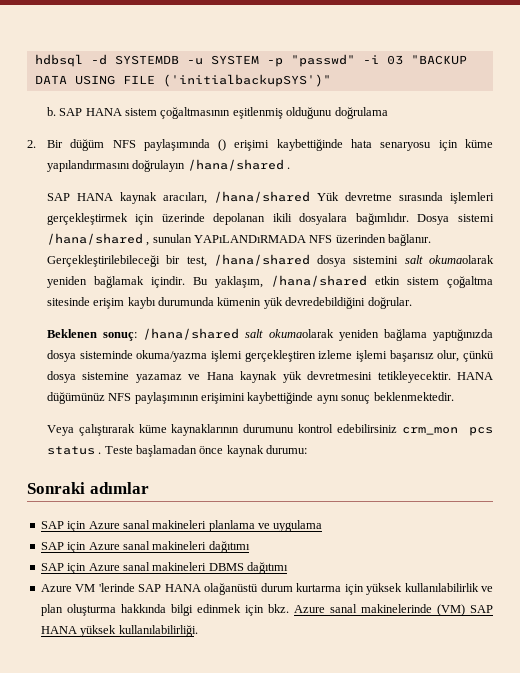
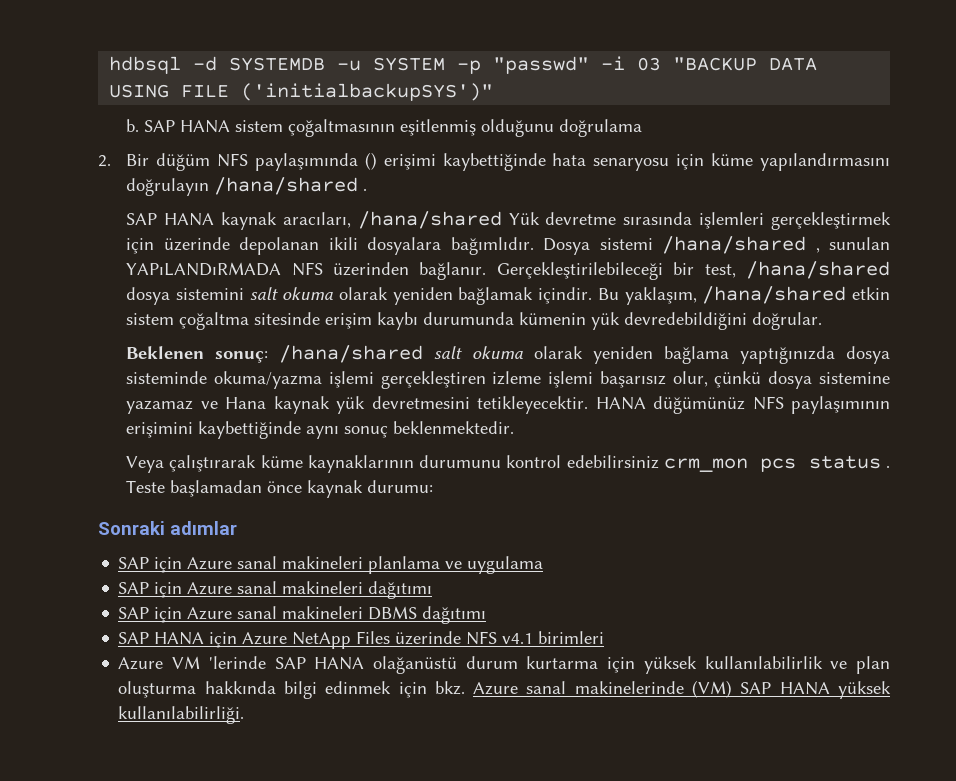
- Gerçekleştirilebileceği bir test, /hana/shared dosya sistemini salt okumaolarak yeniden bağlamak içindir.
+ Gerçekleştirilebileceği bir test, /hana/shared dosya sistemini salt okuma olarak yeniden bağlamak içindir.
- Beklenen sonuç: /hana/shared salt okumaolarak yeniden bağlama yaptığınızda dosya sisteminde okuma/yazma işlemi gerçekleştiren izleme işlemi başarısız olur, çünkü dosya sistemine yazamaz ve Hana kaynak yük devretmesini tetikleyecektir.
+ Beklenen sonuç: /hana/shared salt okuma olarak yeniden bağlama yaptığınızda dosya sisteminde okuma/yazma işlemi gerçekleştiren izleme işlemi başarısız olur, çünkü dosya sistemine yazamaz ve Hana kaynak yük devretmesini tetikleyecektir.
+ SAP HANA için Azure NetApp Files üzerinde NFS v4.1 birimleri

